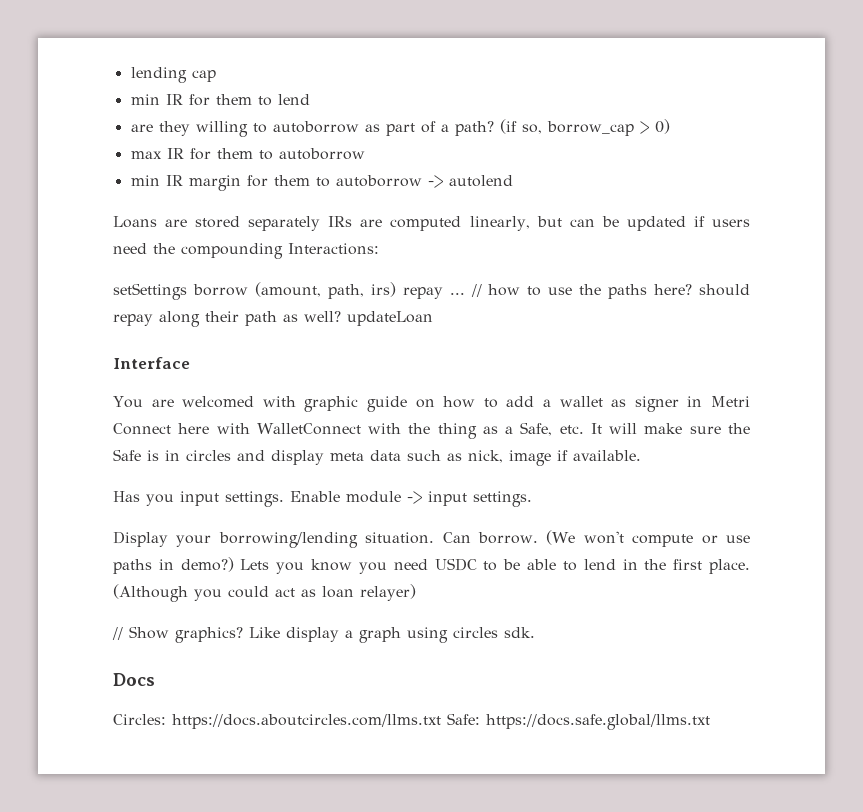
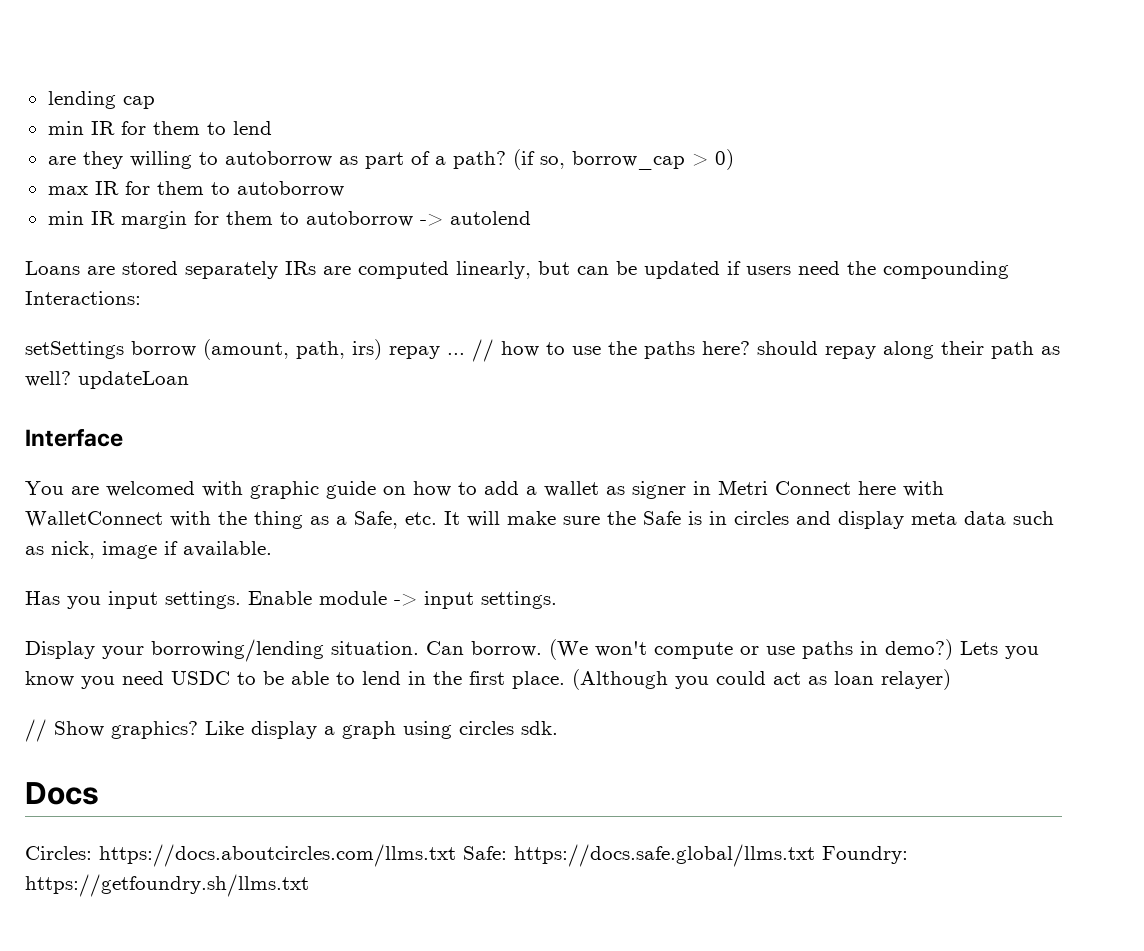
- Circles: https://docs.aboutcircles.com/llms.txt Safe: https://docs.safe.global/llms.txt
+ Circles: https://docs.aboutcircles.com/llms.txt Safe: https://docs.safe.global/llms.txt Foundry: https://getfoundry.sh/llms.txt

